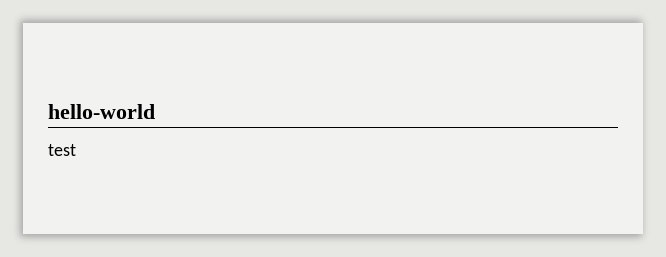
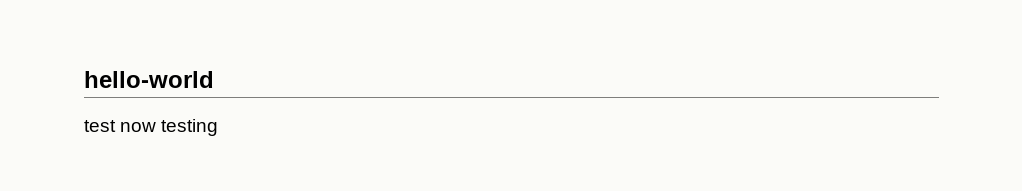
- test
+ test now testing

